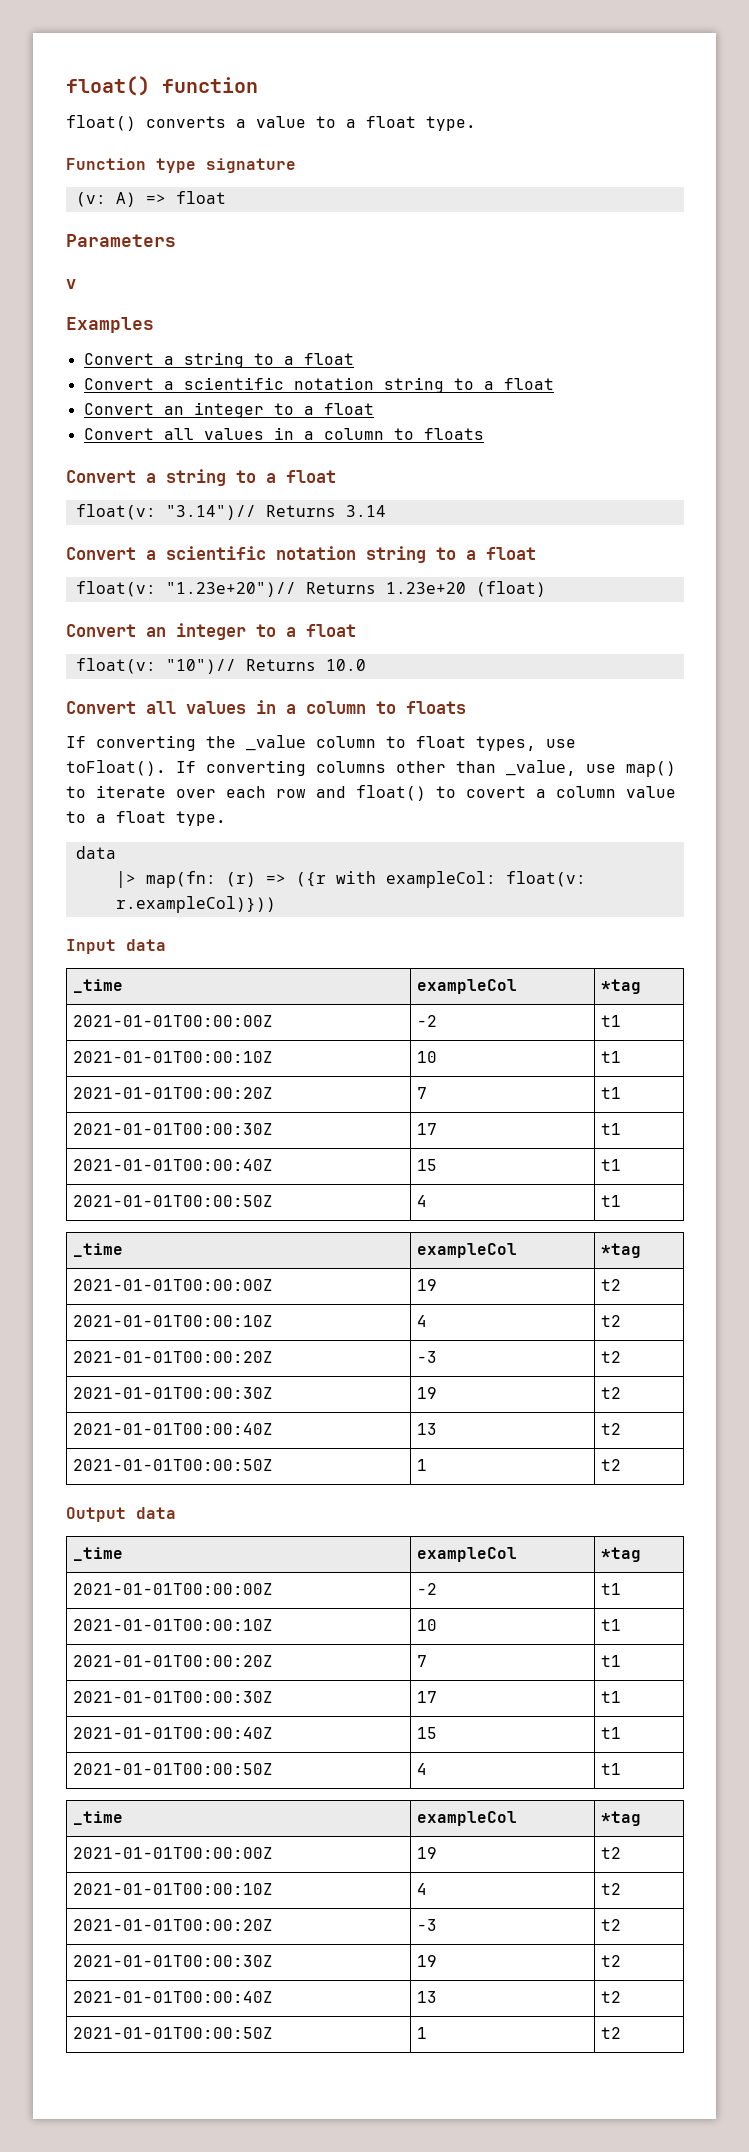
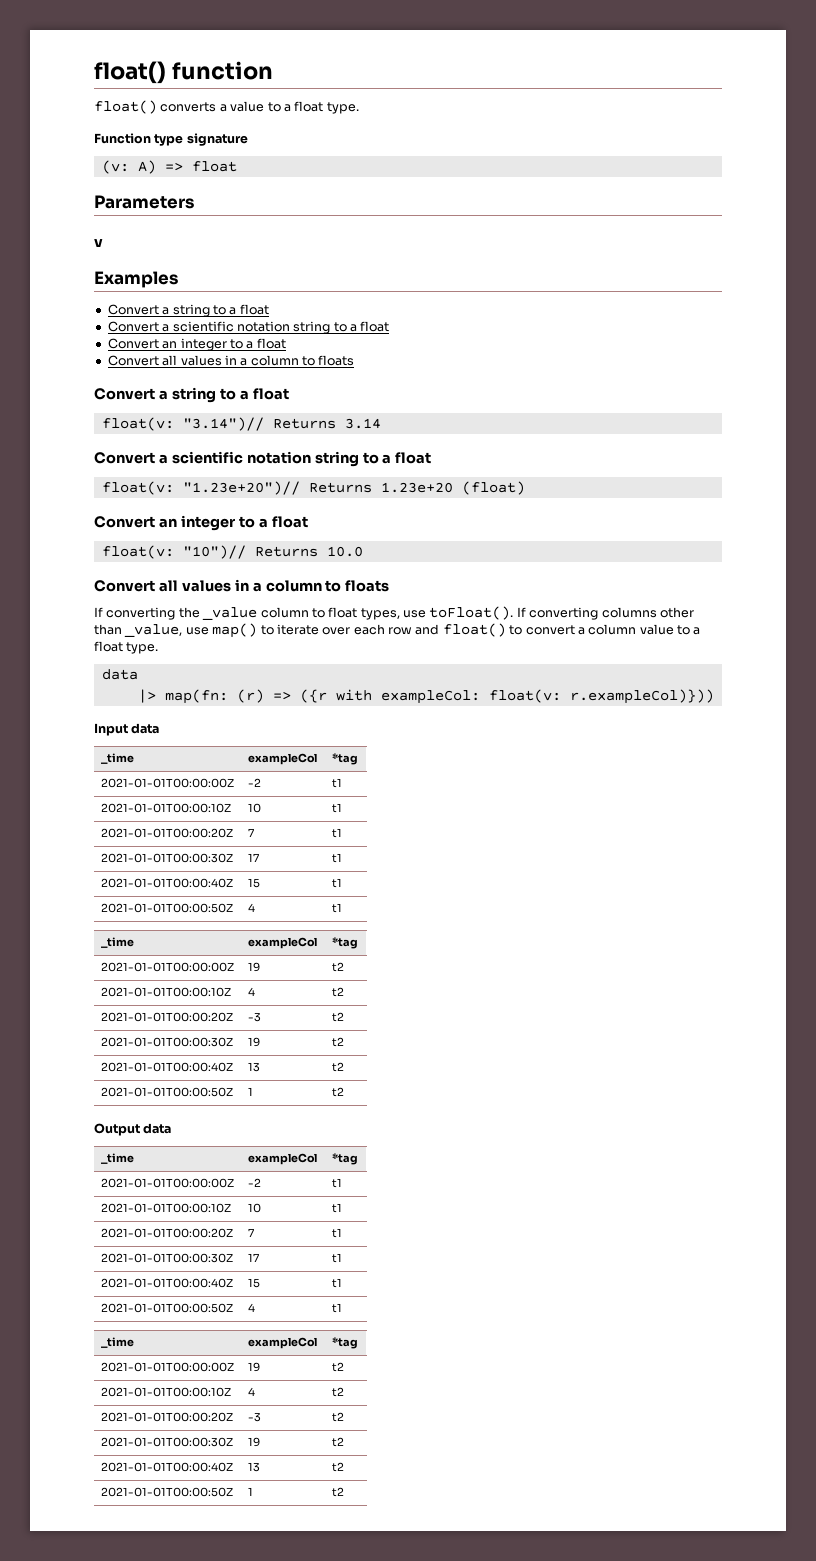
- If converting columns other than _value, use map() to iterate over each row and float() to covert a column value to a float type.
+ If converting columns other than _value, use map() to iterate over each row and float() to convert a column value to a float type.

